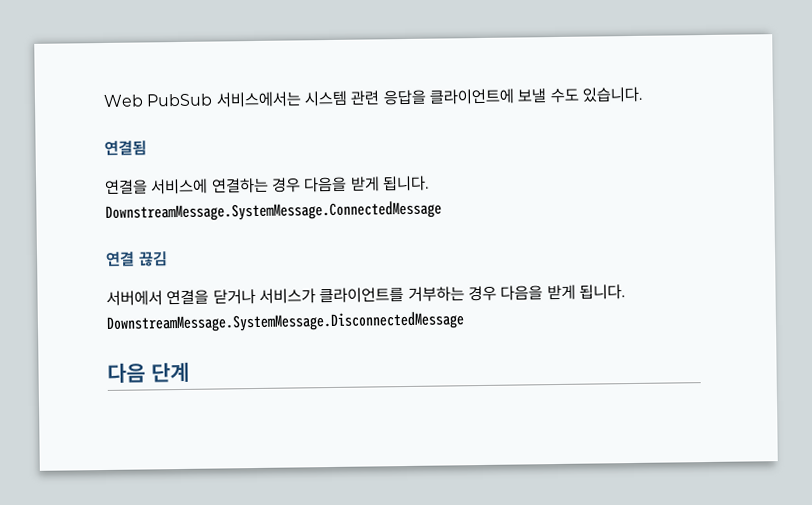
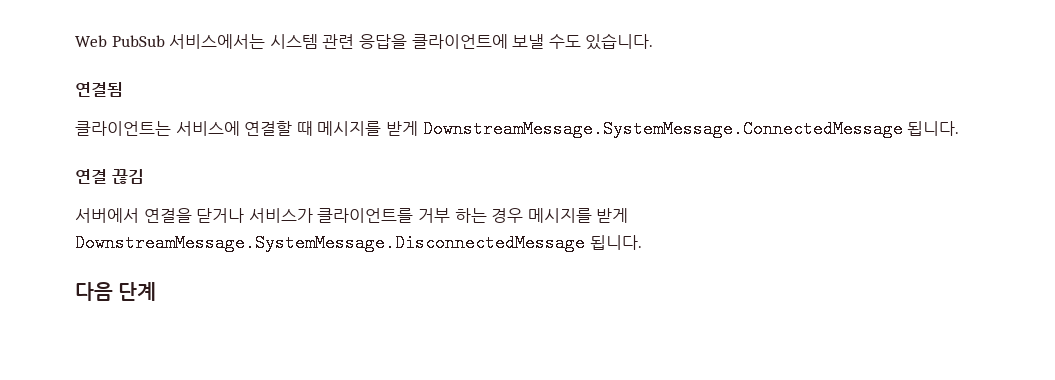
- 연결을 서비스에 연결하는 경우 다음을 받게 됩니다. DownstreamMessage.SystemMessage.ConnectedMessage
+ 클라이언트는 서비스에 연결할 때 메시지를 받게 DownstreamMessage.SystemMessage.ConnectedMessage 됩니다.
- 서버에서 연결을 닫거나 서비스가 클라이언트를 거부하는 경우 다음을 받게 됩니다. DownstreamMessage.SystemMessage.DisconnectedMessage
+ 서버에서 연결을 닫거나 서비스가 클라이언트를 거부 하는 경우 메시지를 받게 DownstreamMessage.SystemMessage.DisconnectedMessage 됩니다.

